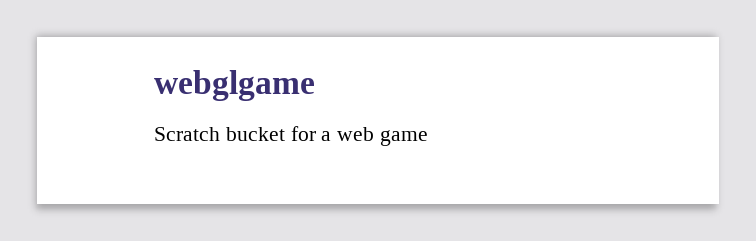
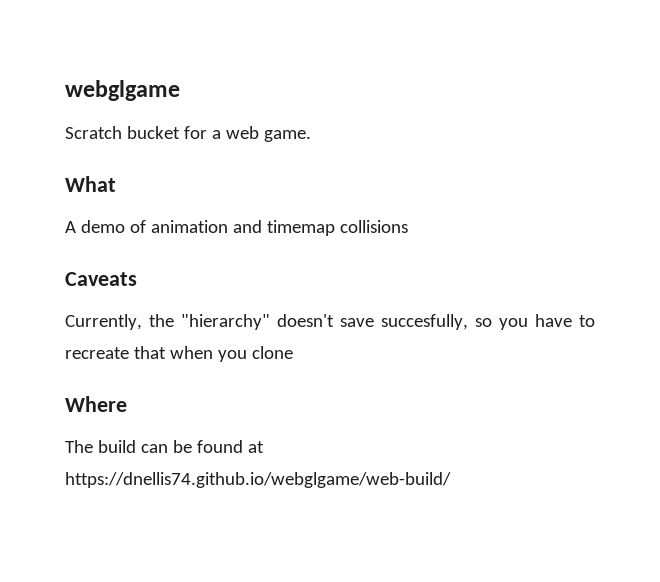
- Scratch bucket for a web game
+ Scratch bucket for a web game.
+ What
+ A demo of animation and timemap collisions
+ Caveats
+ Currently, the "hierarchy" doesn't save succesfully, so you have to recreate that when you clone
+ Where
+ The build can be found at https://dnellis74.github.io/webglgame/web-build/

